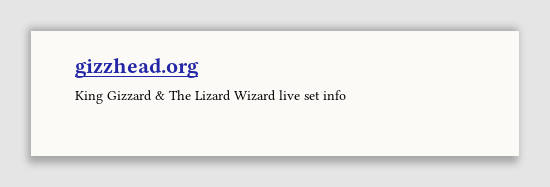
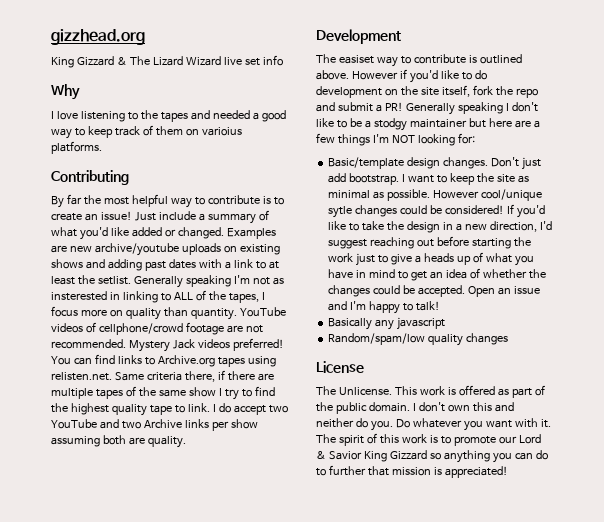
+ Why
+ I love listening to the tapes and needed a good way to keep track of them on varioius platforms.
+ Contributing
+ By far the most helpful way to contribute is to create an issue! Just include a summary of what you'd like added or changed. Examples are new archive/youtube uploads on existing shows and adding past dates with a link to at least the setlist. Generally speaking I'm not as insterested in linking to ALL of the tapes, I focus more on quality than quantity. YouTube videos of cellphone/crowd footage are not recommended. Mystery Jack videos preferred! You can find links to Archive.org tapes using relisten.net. Same criteria there, if there are multiple tapes of the same show I try to find the highest quality tape to link. I do accept two YouTube and two Archive links per show assuming both are quality.
+ Development
+ The easiset way to contribute is outlined above. However if you'd like to do development on the site itself, fork the repo and submit a PR! Generally speaking I don't like to be a stodgy maintainer but here are a few things I'm NOT looking for:
+ Basic/template design changes. Don't just add bootstrap. I want to keep the site as minimal as possible. However cool/unique sytle changes could be considered! If you'd like to take the design in a new direction, I'd suggest reaching out before starting the work just to give a heads up of what you have in mind to get an idea of whether the changes could be accepted. Open an issue and I'm happy to talk!
+ Basically any javascript
+ Random/spam/low quality changes
+ License
+ The Unlicense. This work is offered as part of the public domain. I don't own this and neither do you. Do whatever you want with it. The spirit of this work is to promote our Lord & Savior King Gizzard so anything you can do to further that mission is appreciated!

